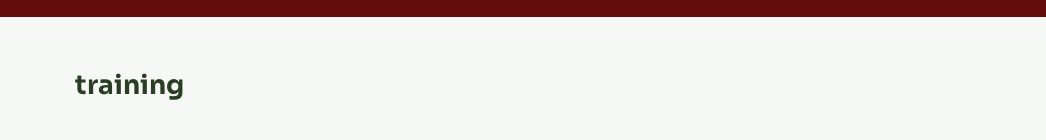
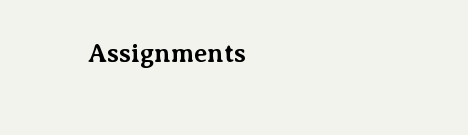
- training
+ Assignments

